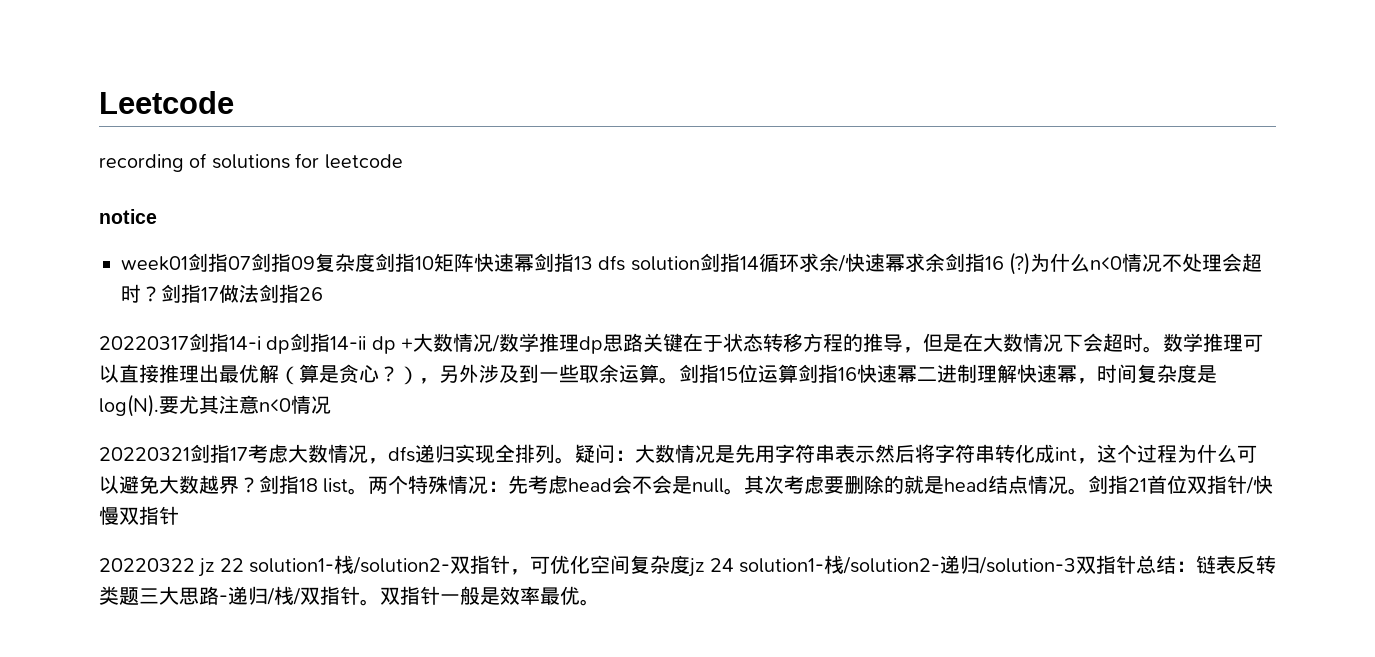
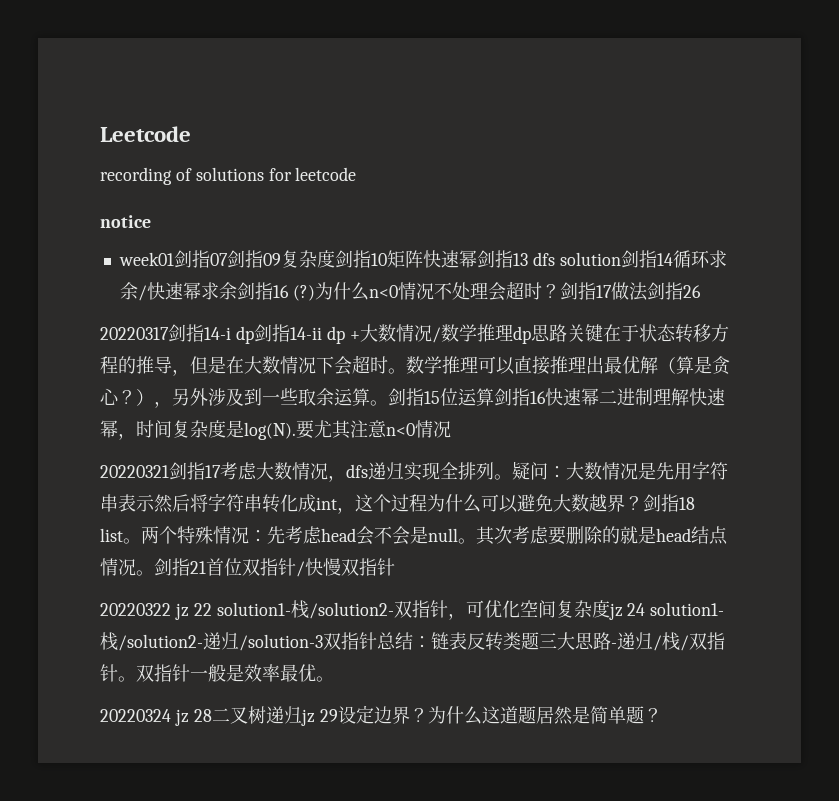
+ 20220324 jz 28二叉树递归jz 29设定边界？为什么这道题居然是简单题？

